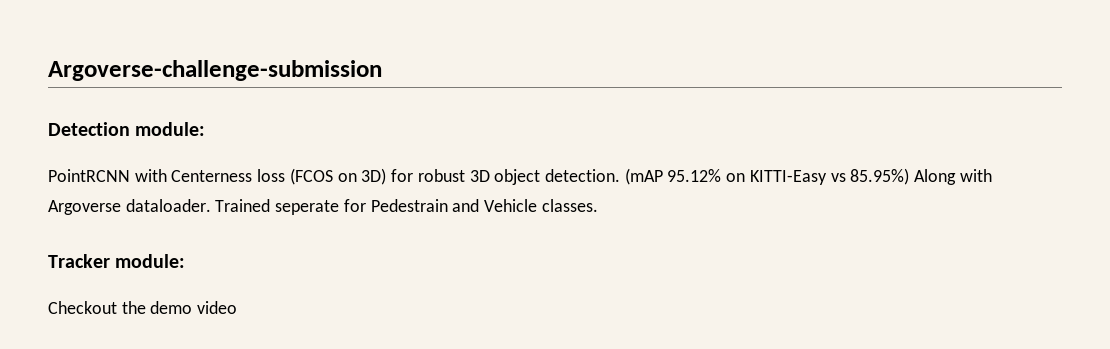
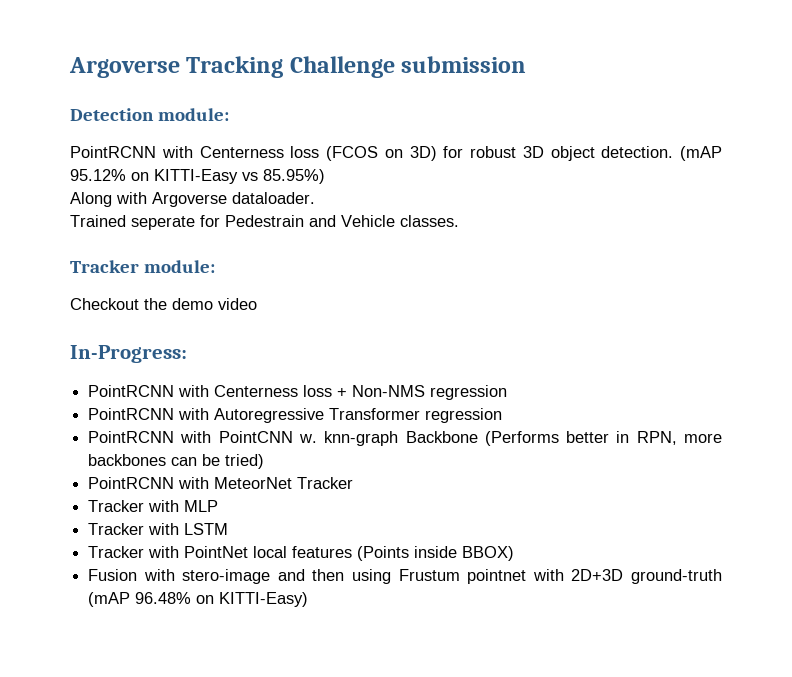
- Argoverse-challenge-submission
+ Argoverse Tracking Challenge submission
- (mAP 95.12% on KITTI-Easy vs 85.95%) Along with Argoverse dataloader. Trained seperate for Pedestrain and Vehicle classes.
+ (mAP 95.12% on KITTI-Easy vs 85.95%)
+ Along with Argoverse dataloader.
+ Trained seperate for Pedestrain and Vehicle classes.
+ In-Progress:
+ PointRCNN with Centerness loss + Non-NMS regression
+ PointRCNN with Autoregressive Transformer regression
+ PointRCNN with PointCNN w. knn-graph Backbone (Performs better in RPN, more backbones can be tried)
+ PointRCNN with MeteorNet Tracker
+ Tracker with MLP
+ Tracker with LSTM
+ Tracker with PointNet local features (Points inside BBOX)
+ Fusion with stero-image and then using Frustum pointnet with 2D+3D ground-truth (mAP 96.48% on KITTI-Easy)

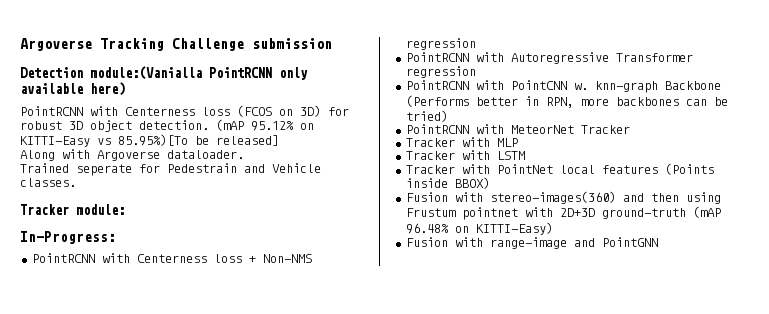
- Detection module:
+ Detection module:(Vanialla PointRCNN only available here)
- (mAP 95.12% on KITTI-Easy vs 85.95%)
+ (mAP 95.12% on KITTI-Easy vs 85.95%)[To be released]
- Checkout the demo video
- Fusion with stero-image and then using Frustum pointnet with 2D+3D ground-truth (mAP 96.48% on KITTI-Easy)
+ Fusion with stereo-images(360) and then using Frustum pointnet with 2D+3D ground-truth (mAP 96.48% on KITTI-Easy)
+ Fusion with range-image and PointGNN

